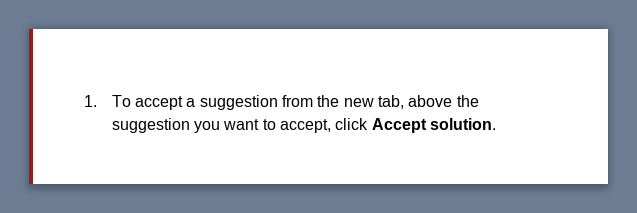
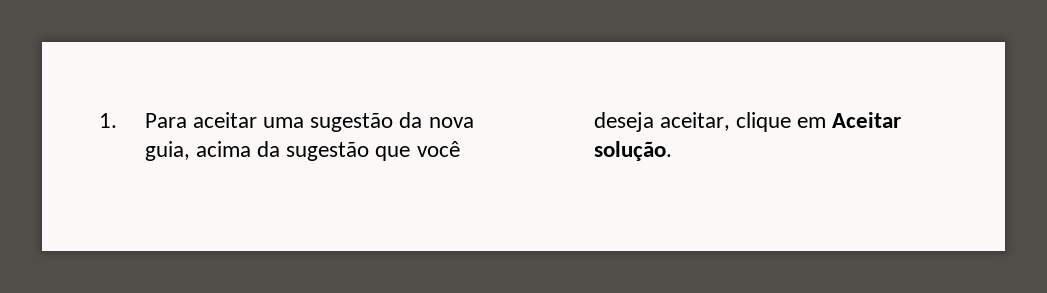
- 1. To accept a suggestion from the new tab, above the suggestion you want to accept, click Accept solution.
+ 1. Para aceitar uma sugestão da nova guia, acima da sugestão que você deseja aceitar, clique em Aceitar solução.

